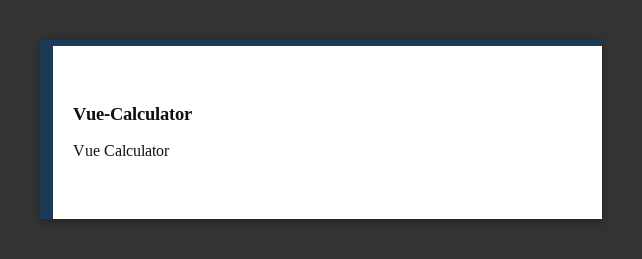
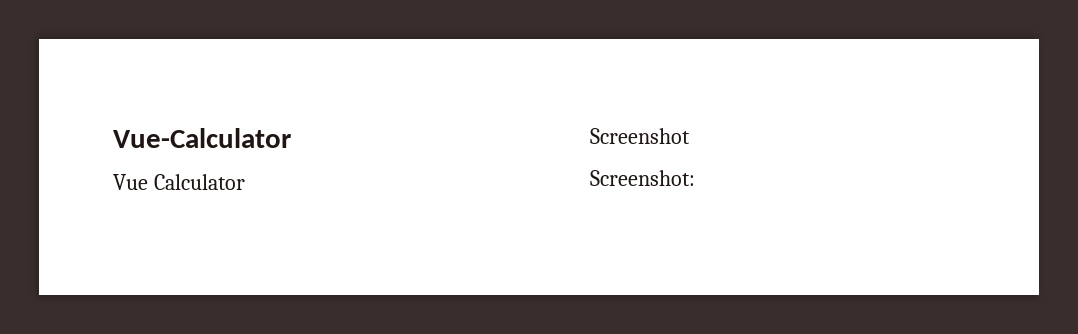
+ Screenshot
+ Screenshot:

